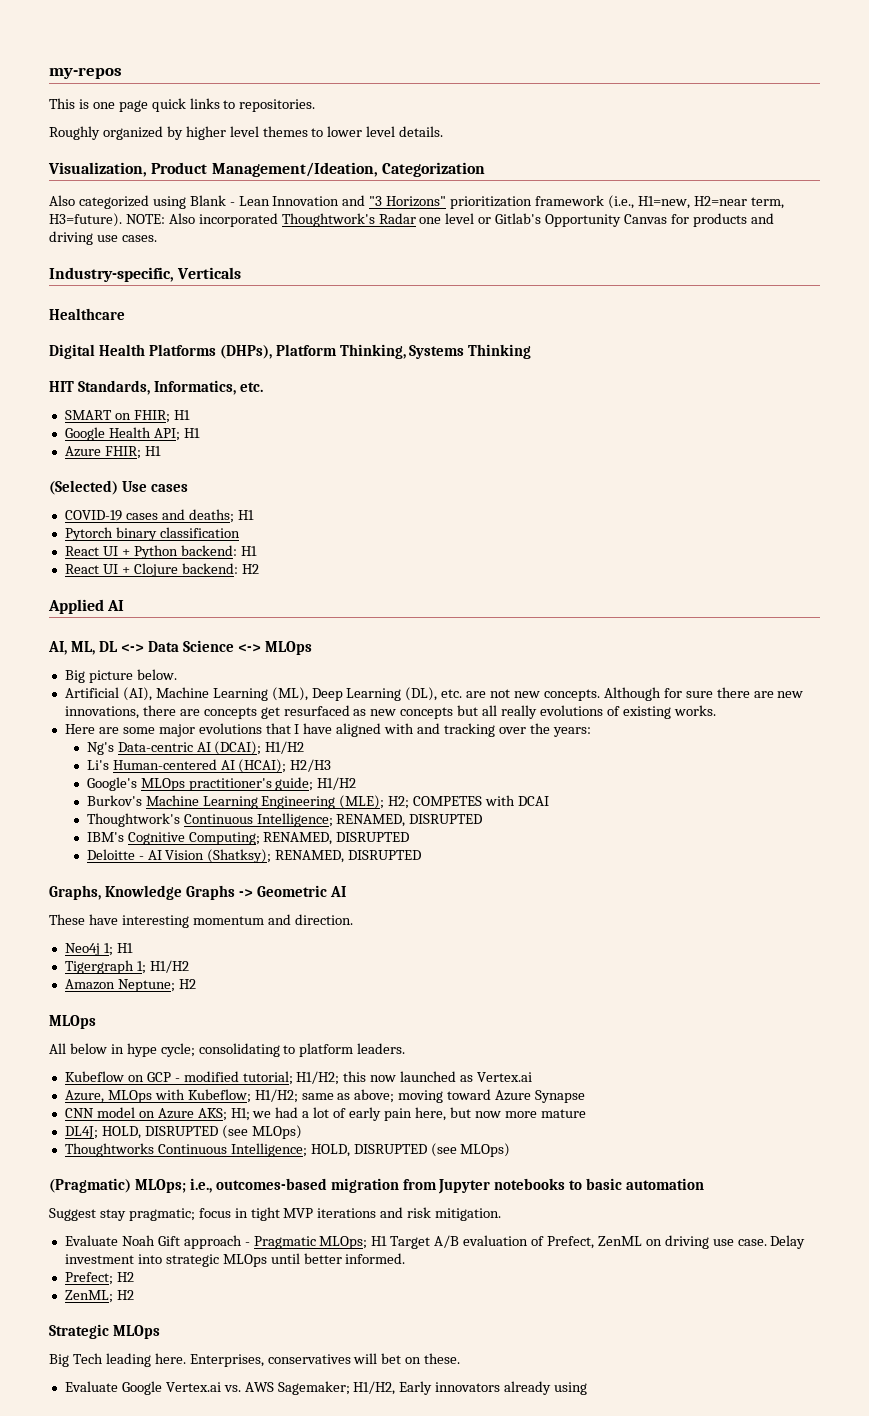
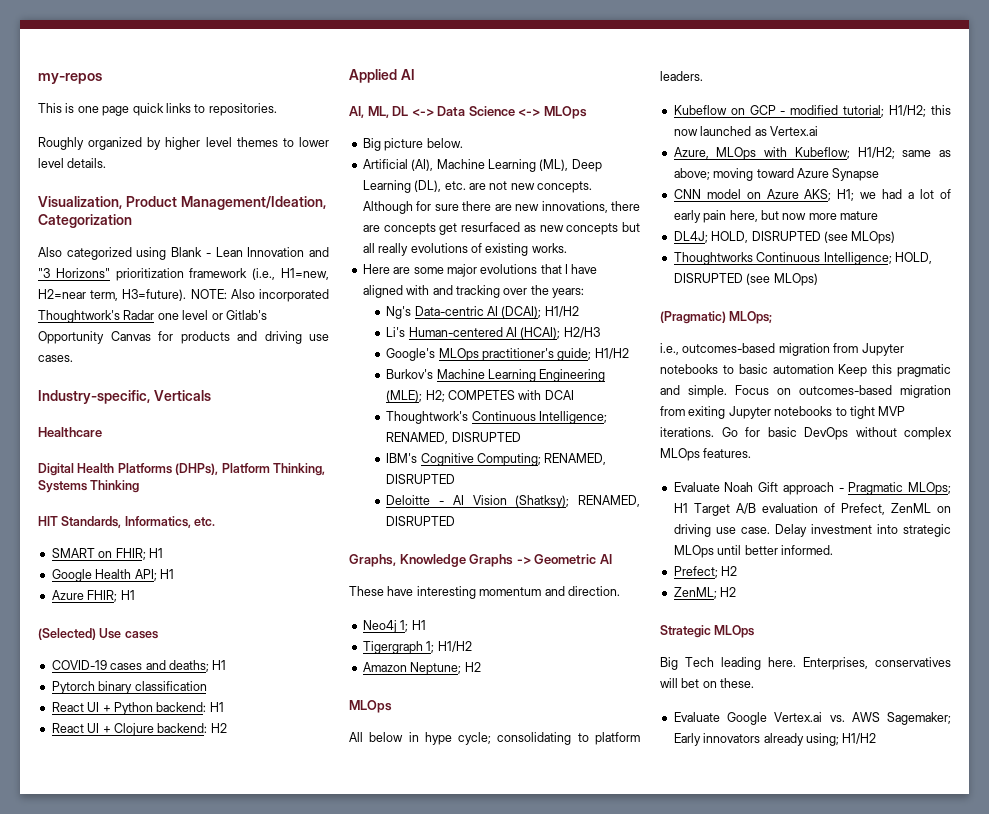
- (Pragmatic) MLOps; i.e., outcomes-based migration from Jupyter notebooks to basic automation
- Suggest stay pragmatic; focus in tight MVP iterations and risk mitigation.
+ (Pragmatic) MLOps;
+ i.e., outcomes-based migration from Jupyter notebooks to basic automation Keep this pragmatic and simple. Focus on outcomes-based migration from exiting Jupyter notebooks to tight MVP iterations. Go for basic DevOps without complex MLOps features.
- Evaluate Google Vertex.ai vs. AWS Sagemaker; H1/H2, Early innovators already using
+ Evaluate Google Vertex.ai vs. AWS Sagemaker; Early innovators already using; H1/H2

